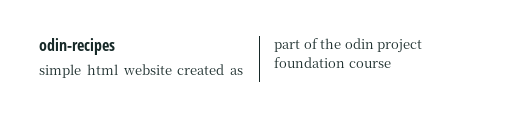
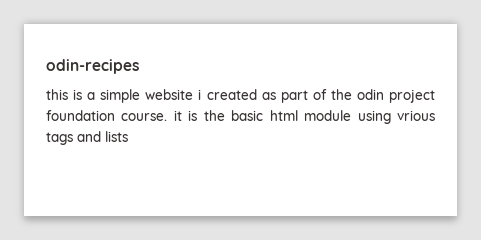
- simple html website created as part of the odin project foundation course
+ this is a simple website i created as part of the odin project foundation course. it is the basic html module using vrious tags and lists

